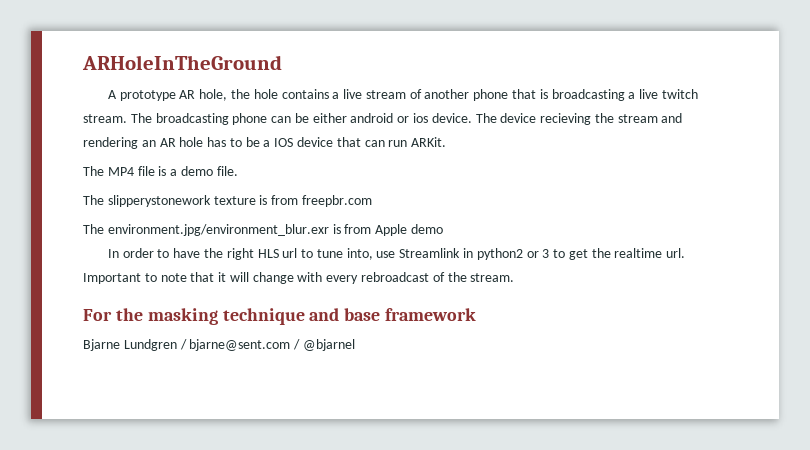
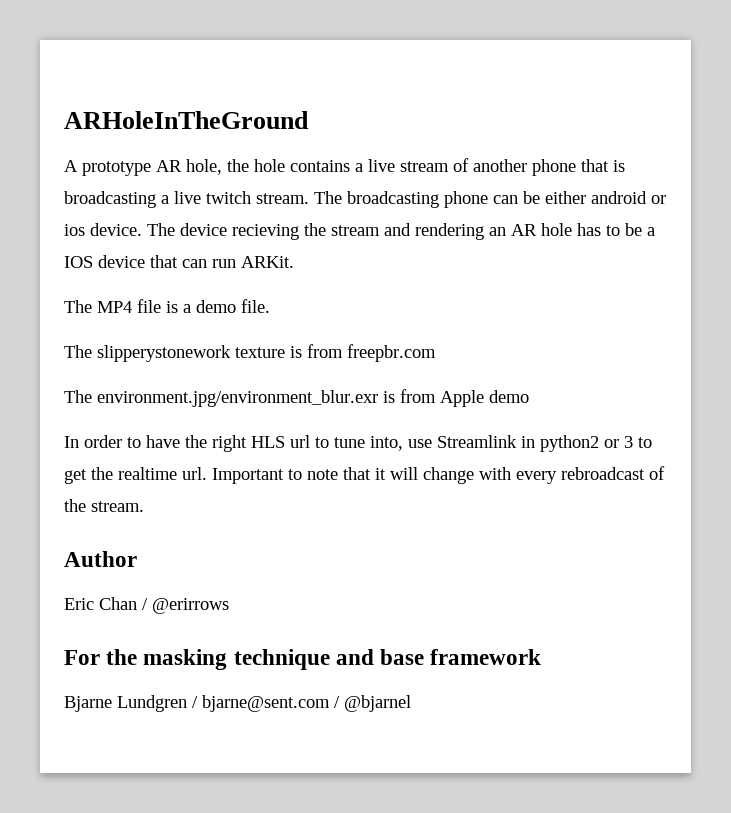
+ Author
+ Eric Chan / @erirrows

